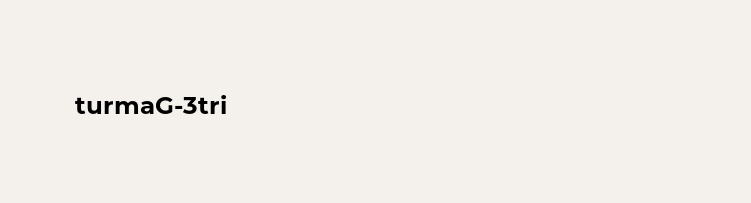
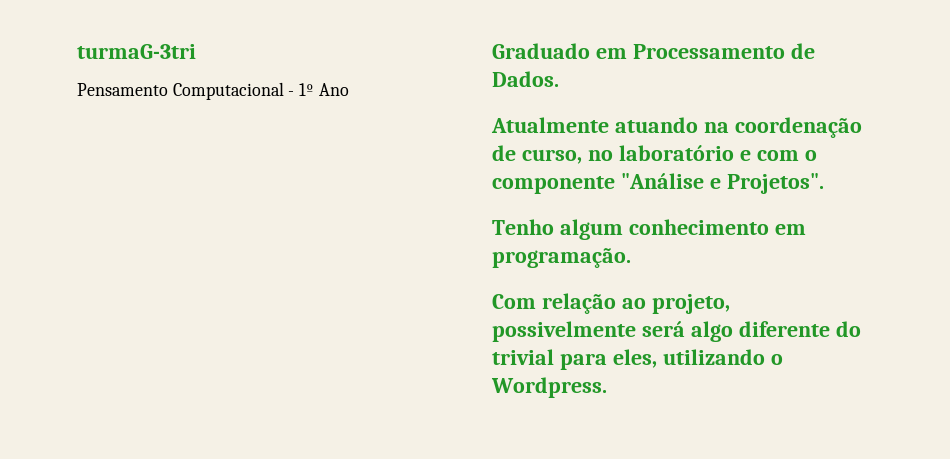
+ Pensamento Computacional - 1º Ano
+ Graduado em Processamento de Dados.
+ Atualmente atuando na coordenação de curso, no laboratório e com o componente "Análise e Projetos".
+ Tenho algum conhecimento em programação.
+ Com relação ao projeto, possivelmente será algo diferente do trivial para eles, utilizando o Wordpress.

